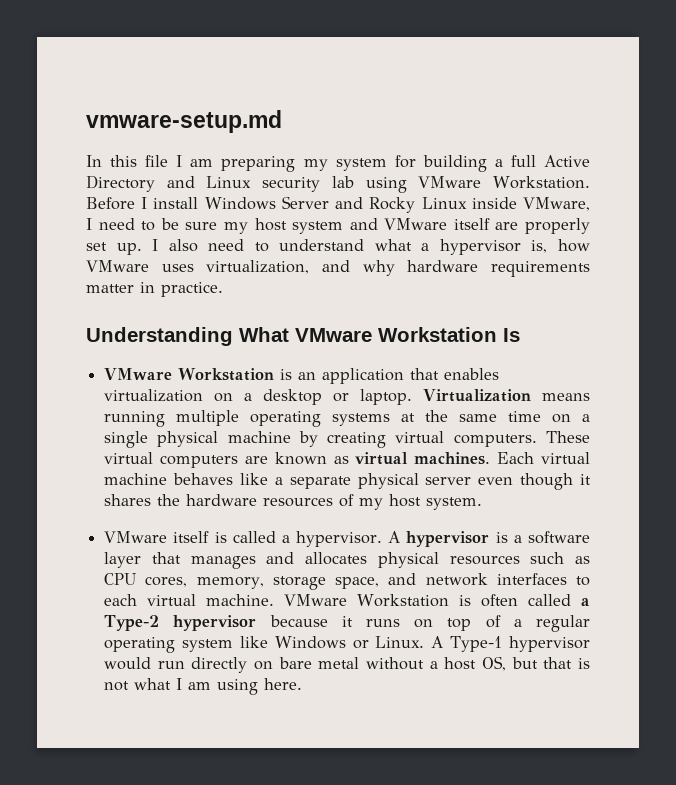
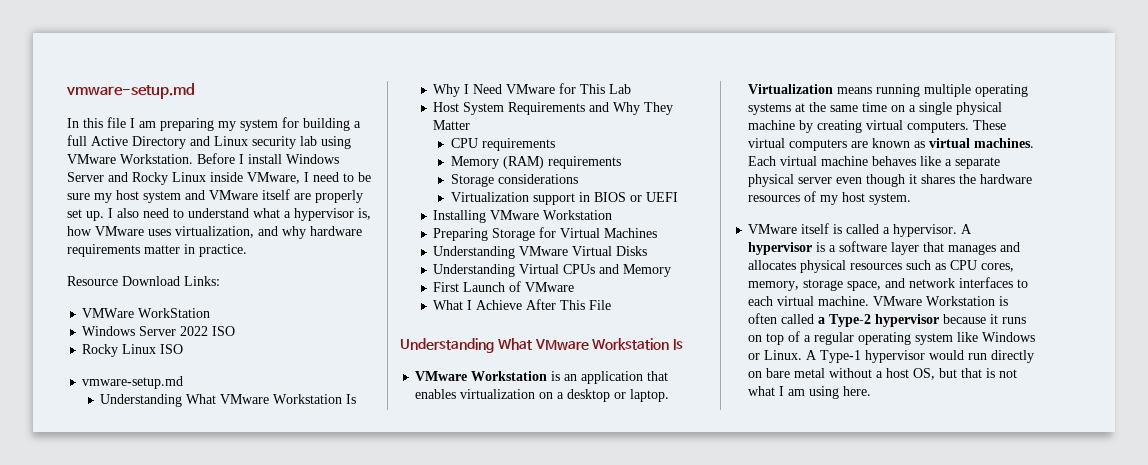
+ Resource Download Links:
+ VMWare WorkStation
+ Windows Server 2022 ISO
+ Rocky Linux ISO
+ vmware-setup.md
+ Understanding What VMware Workstation Is
+ Why I Need VMware for This Lab
+ Host System Requirements and Why They Matter
+ CPU requirements
+ Memory (RAM) requirements
+ Storage considerations
+ Virtualization support in BIOS or UEFI
+ Installing VMware Workstation
+ Preparing Storage for Virtual Machines
+ Understanding VMware Virtual Disks
+ Understanding Virtual CPUs and Memory
+ First Launch of VMware
+ What I Achieve After This File

